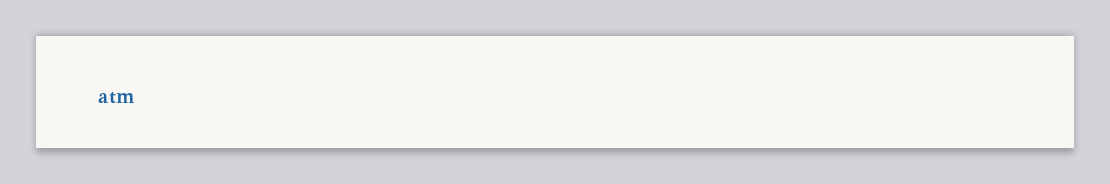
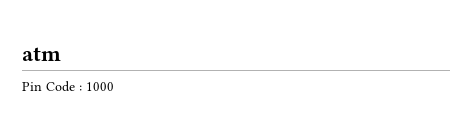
+ Pin Code : 1000

